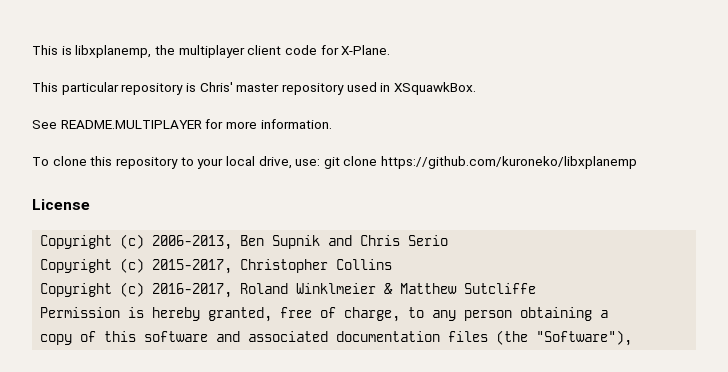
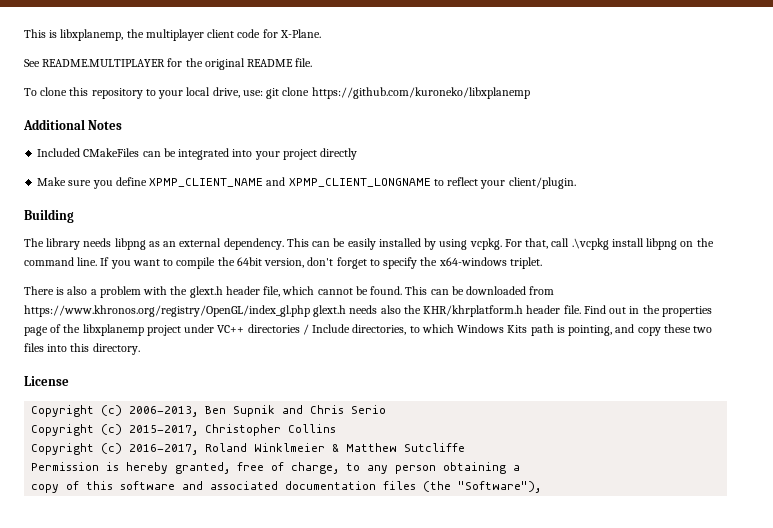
- This particular repository is Chris' master repository used in XSquawkBox.
- See README.MULTIPLAYER for more information.
+ See README.MULTIPLAYER for the original README file.
+ Additional Notes
+ Included CMakeFiles can be integrated into your project directly
+ Make sure you define XPMP_CLIENT_NAME and XPMP_CLIENT_LONGNAME to reflect your client/plugin.
+ Building
+ The library needs libpng as an external dependency. This can be easily installed by using vcpkg. For that, call .\vcpkg install libpng on the command line. If you want to compile the 64bit version, don't forget to specify the x64-windows triplet.
+ There is also a problem with the glext.h header file, which cannot be found. This can be downloaded from https://www.khronos.org/registry/OpenGL/index_gl.php glext.h needs also the KHR/khrplatform.h header file. Find out in the properties page of the libxplanemp project under VC++ directories / Include directories, to which Windows Kits path is pointing, and copy these two files into this directory.

